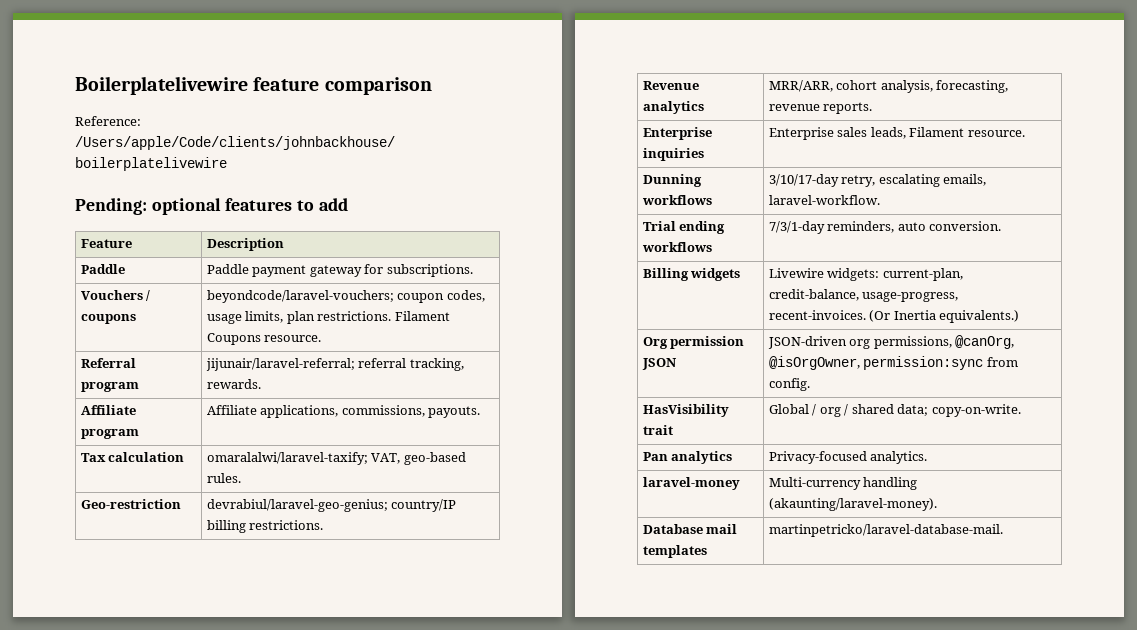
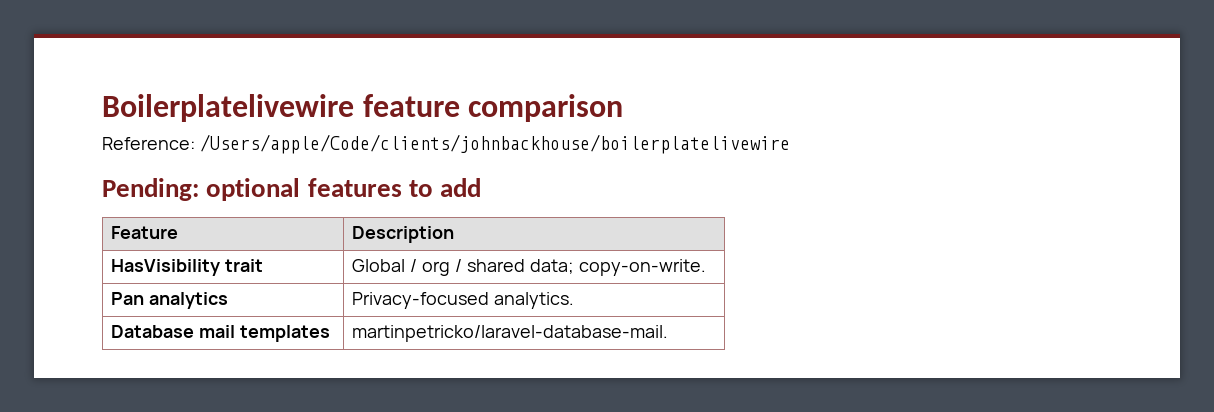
- Paddle | Paddle payment gateway for subscriptions.
- Vouchers / coupons | beyondcode/laravel-vouchers; coupon codes, usage limits, plan restrictions. Filament Coupons resource.
- Referral program | jijunair/laravel-referral; referral tracking, rewards.
- Affiliate program | Affiliate applications, commissions, payouts.
- Tax calculation | omaralalwi/laravel-taxify; VAT, geo-based rules.
- Geo-restriction | devrabiul/laravel-geo-genius; country/IP billing restrictions.
- Revenue analytics | MRR/ARR, cohort analysis, forecasting, revenue reports.
- Enterprise inquiries | Enterprise sales leads, Filament resource.
- Dunning workflows | 3/10/17-day retry, escalating emails, laravel-workflow.
- Trial ending workflows | 7/3/1-day reminders, auto conversion.
- Billing widgets | Livewire widgets: current-plan, credit-balance, usage-progress, recent-invoices. (Or Inertia equivalents.)
- Org permission JSON | JSON-driven org permissions, @canOrg, @isOrgOwner, permission:sync from config.
- laravel-money | Multi-currency handling (akaunting/laravel-money).

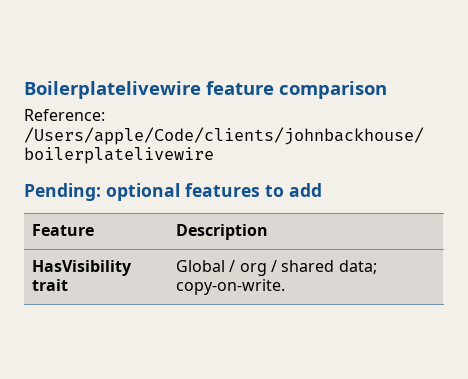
- Pan analytics | Privacy-focused analytics.
- Database mail templates | martinpetricko/laravel-database-mail.

